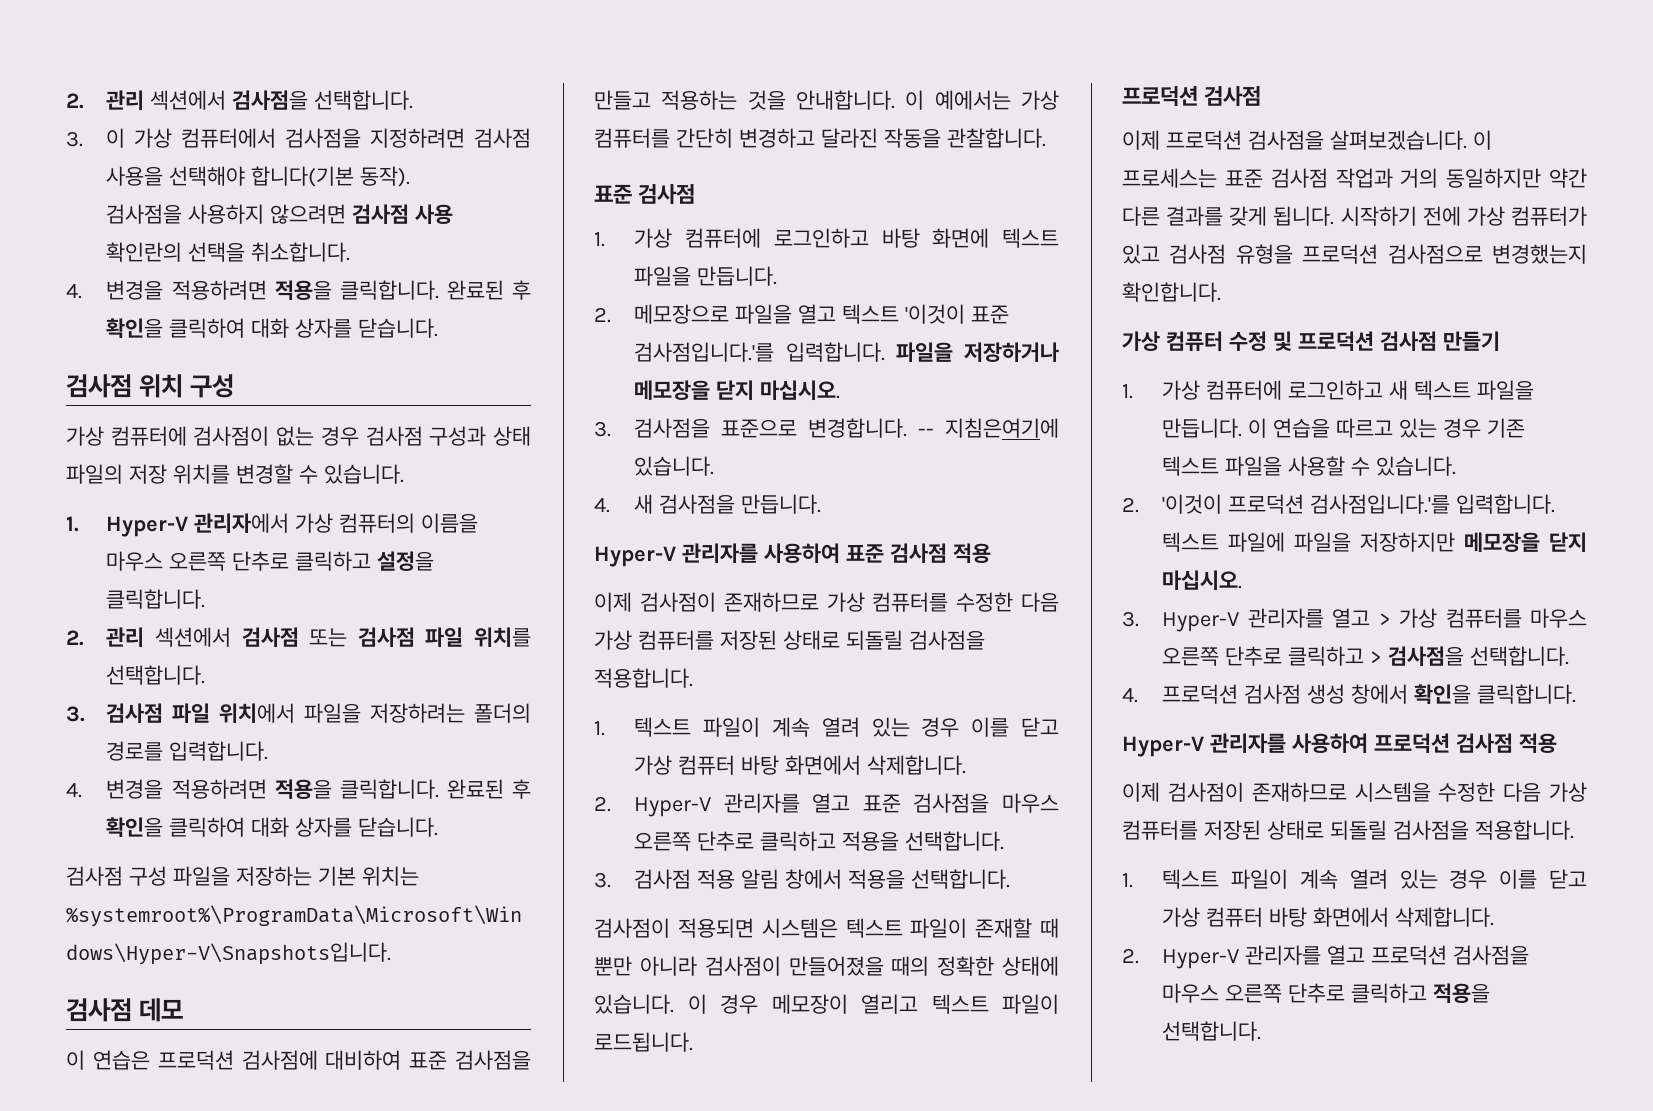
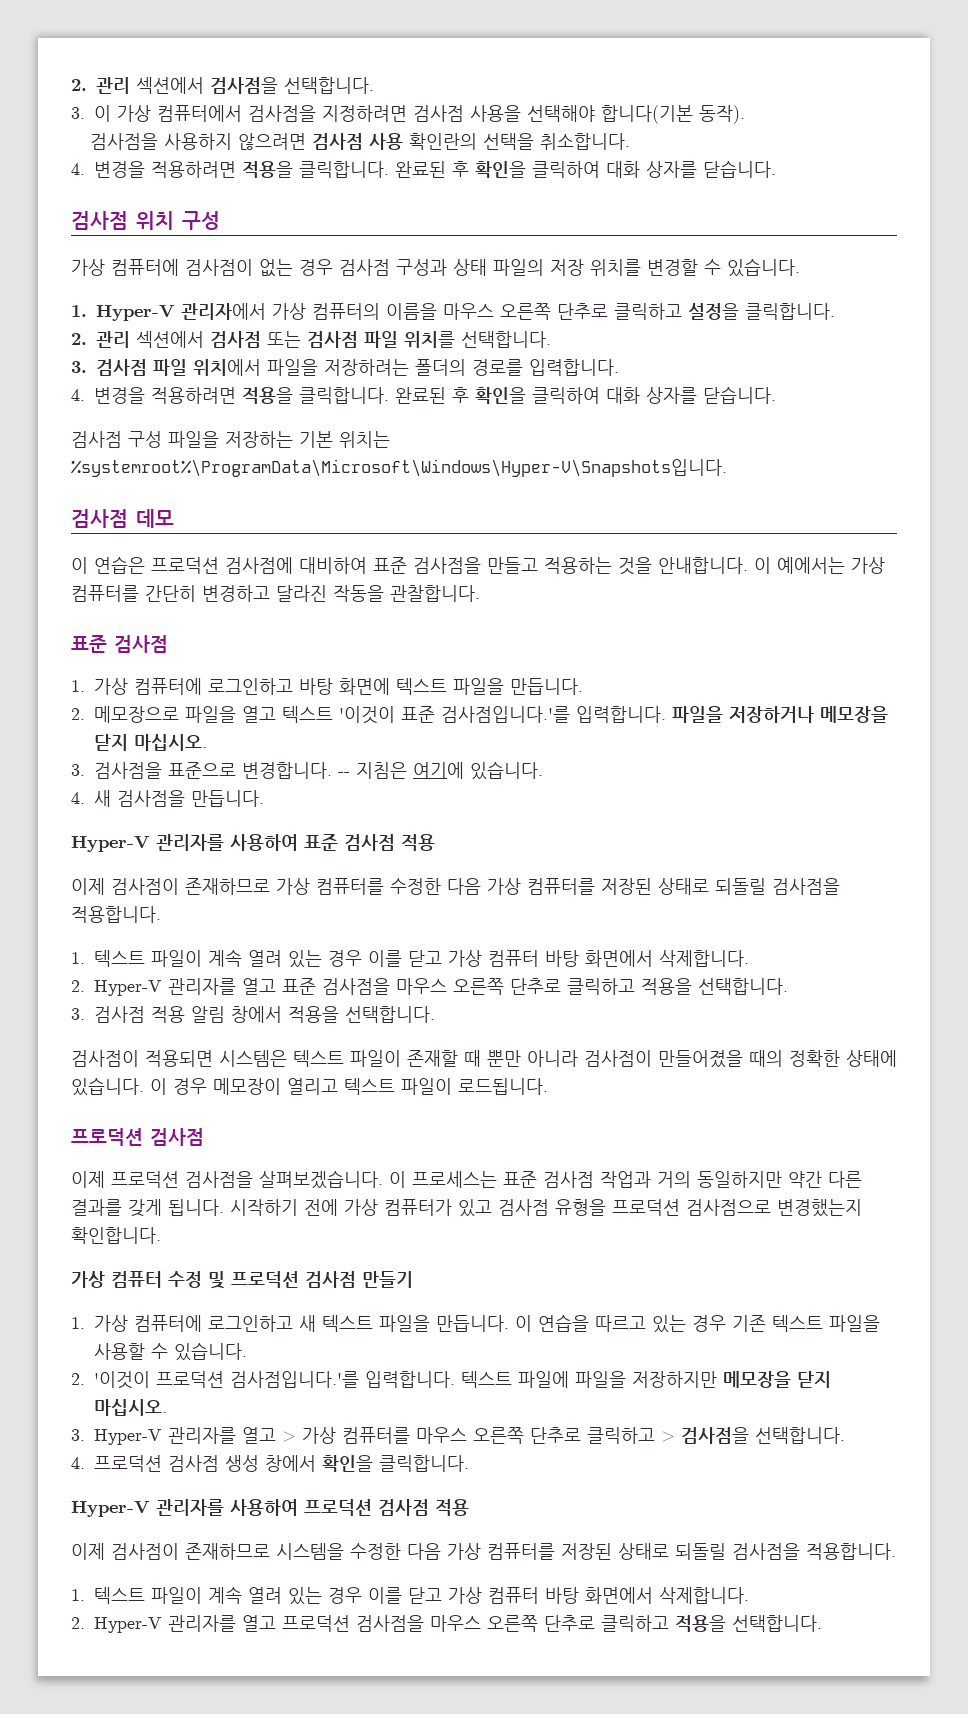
- -- 지침은여기에 있습니다.
+ -- 지침은 여기에 있습니다.

